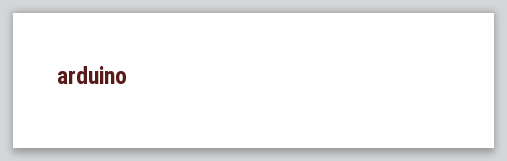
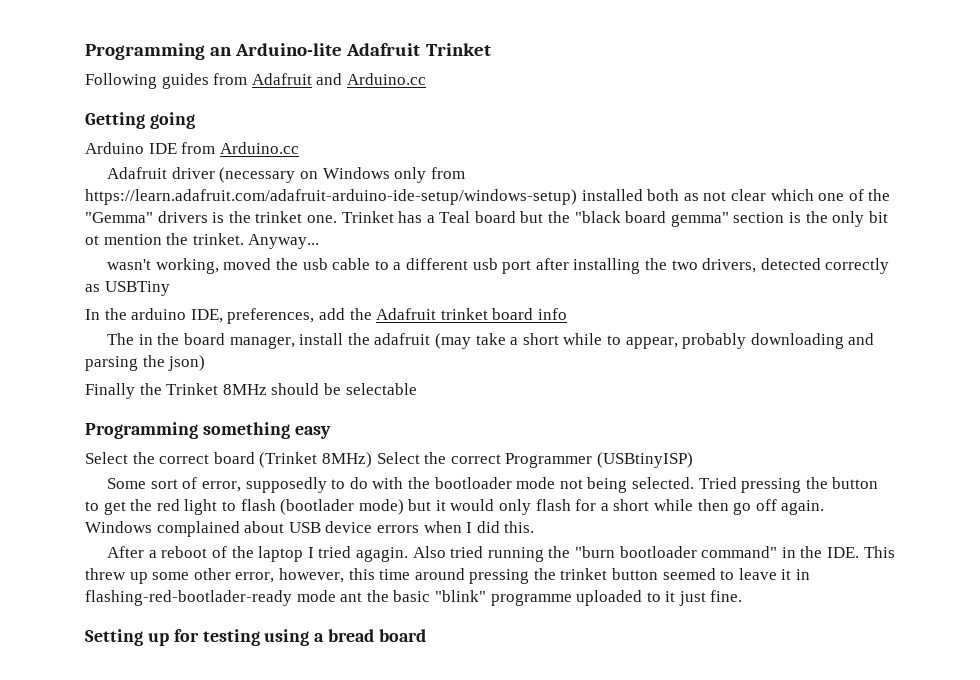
- arduino
+ Programming an Arduino-lite Adafruit Trinket
+ Following guides from Adafruit and Arduino.cc
+ Getting going
+ Arduino IDE from Arduino.cc
+ Adafruit driver (necessary on Windows only from https://learn.adafruit.com/adafruit-arduino-ide-setup/windows-setup) installed both as not clear which one of the "Gemma" drivers is the trinket one. Trinket has a Teal board but the "black board gemma" section is the only bit ot mention the trinket. Anyway...
+ wasn't working, moved the usb cable to a different usb port after installing the two drivers, detected correctly as USBTiny
+ In the arduino IDE, preferences, add the Adafruit trinket board info
+ The in the board manager, install the adafruit (may take a short while to appear, probably downloading and parsing the json)
+ Finally the Trinket 8MHz should be selectable
+ Programming something easy
+ Select the correct board (Trinket 8MHz) Select the correct Programmer (USBtinyISP)
+ Some sort of error, supposedly to do with the bootloader mode not being selected. Tried pressing the button to get the red light to flash (bootlader mode) but it would only flash for a short while then go off again. Windows complained about USB device errors when I did this.
+ After a reboot of the laptop I tried agagin. Also tried running the "burn bootloader command" in the IDE. This threw up some other error, however, this time around pressing the trinket button seemed to leave it in flashing-red-bootlader-ready mode ant the basic "blink" programme uploaded to it just fine.
+ Setting up for testing using a bread board

